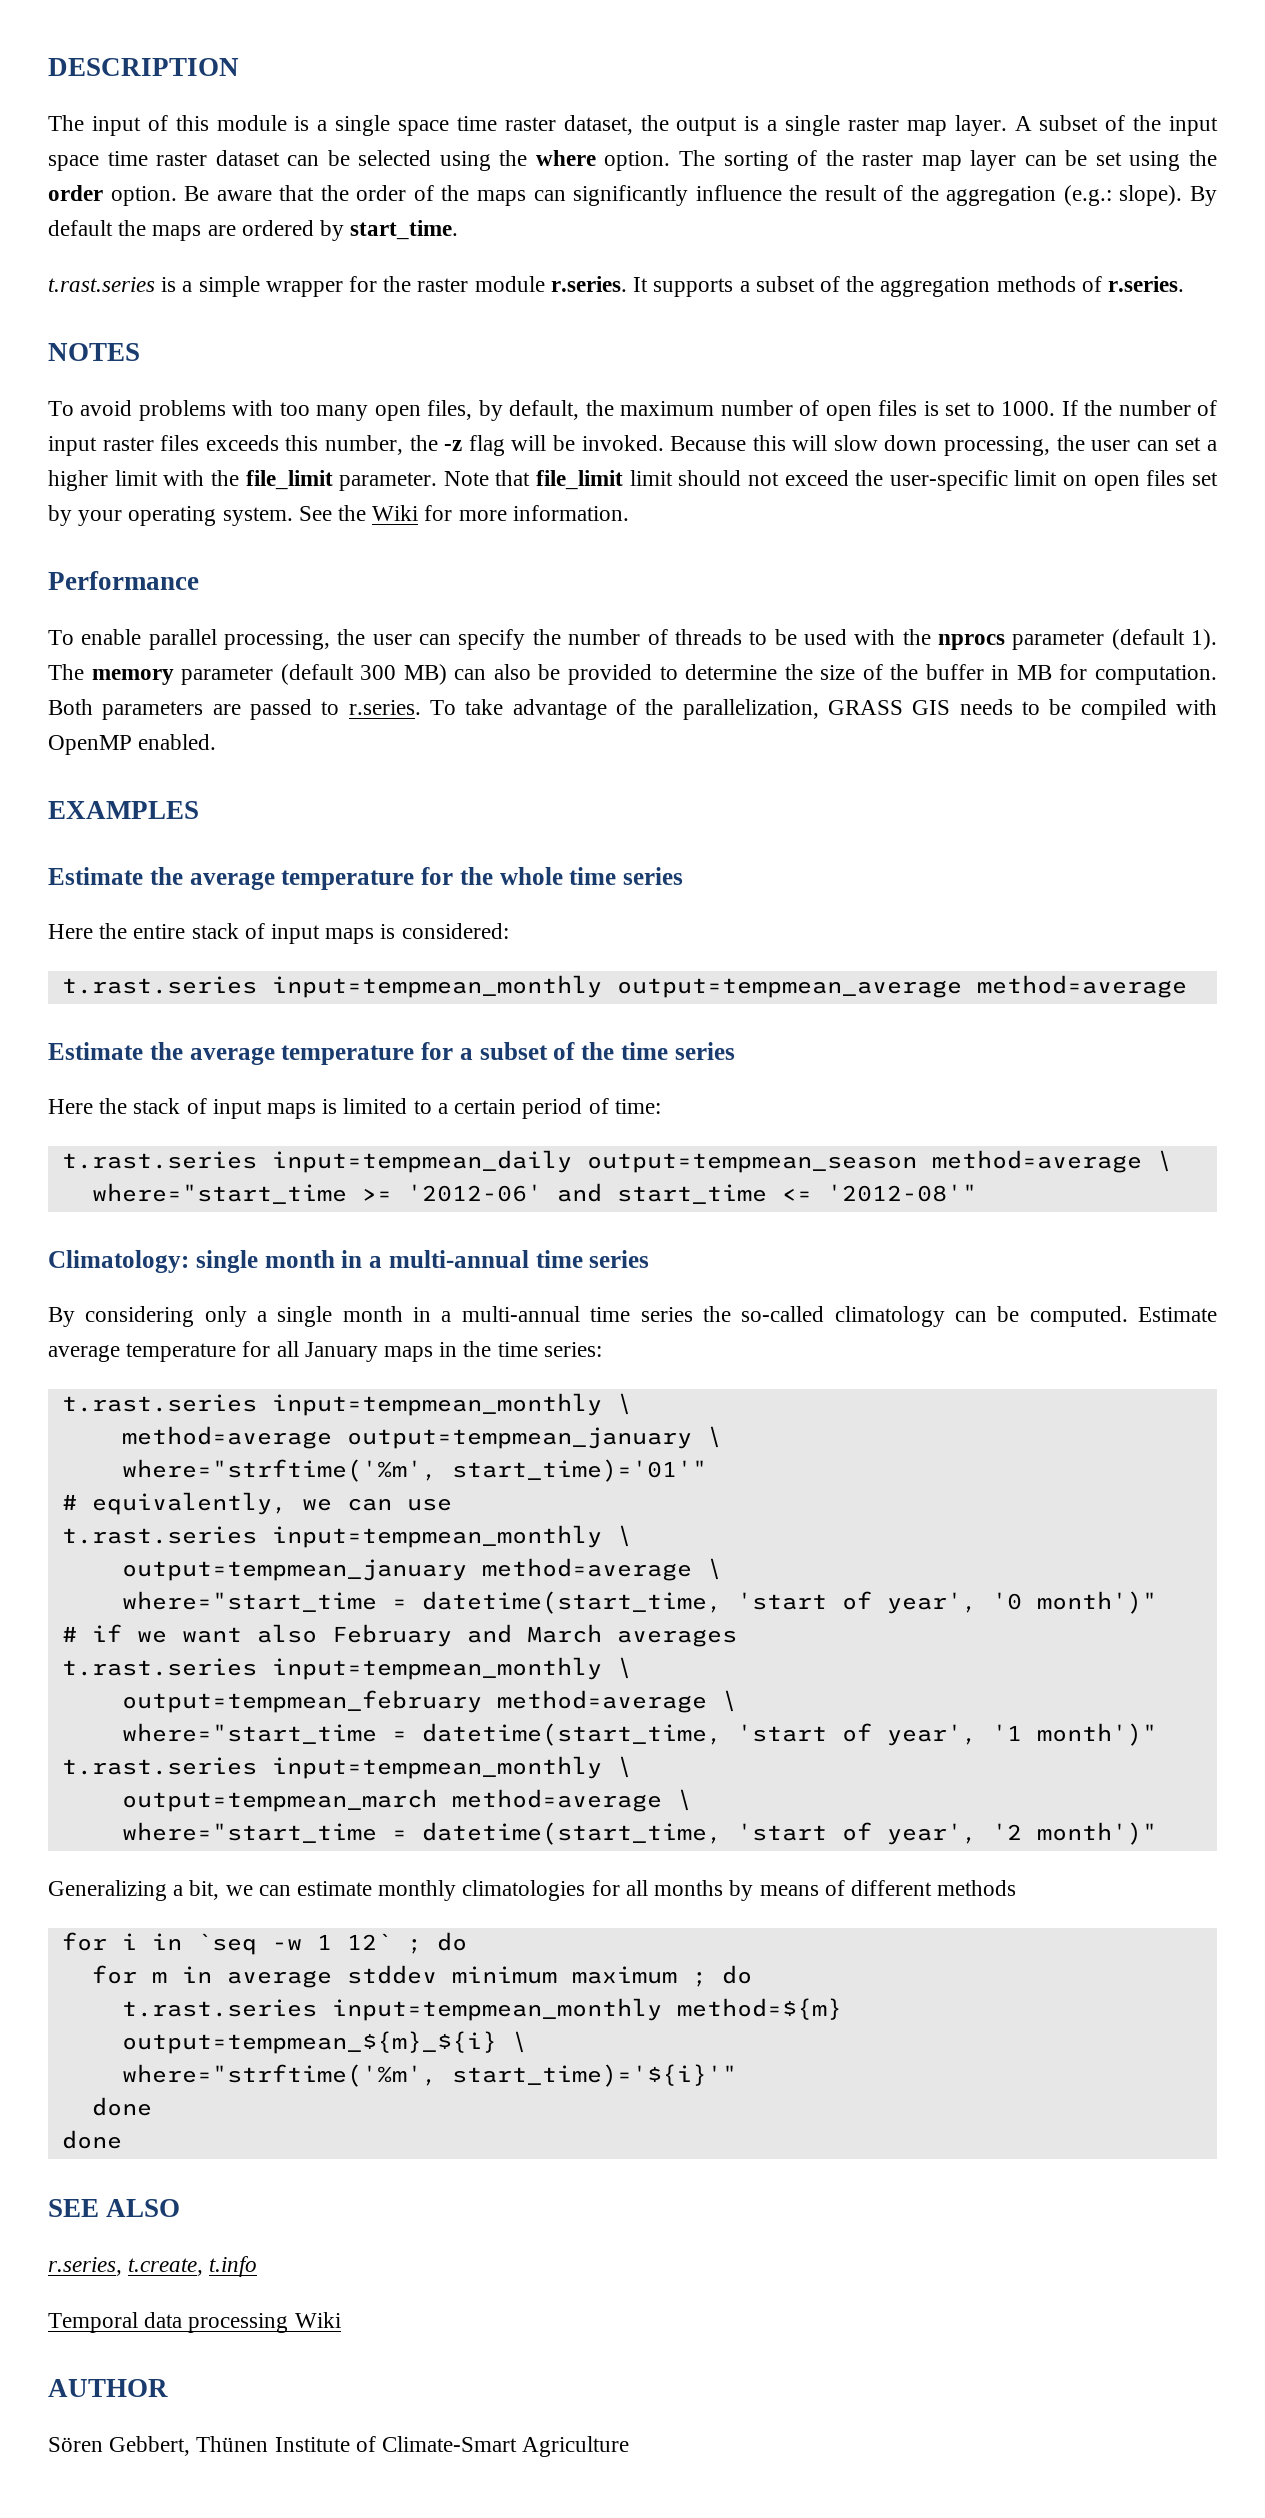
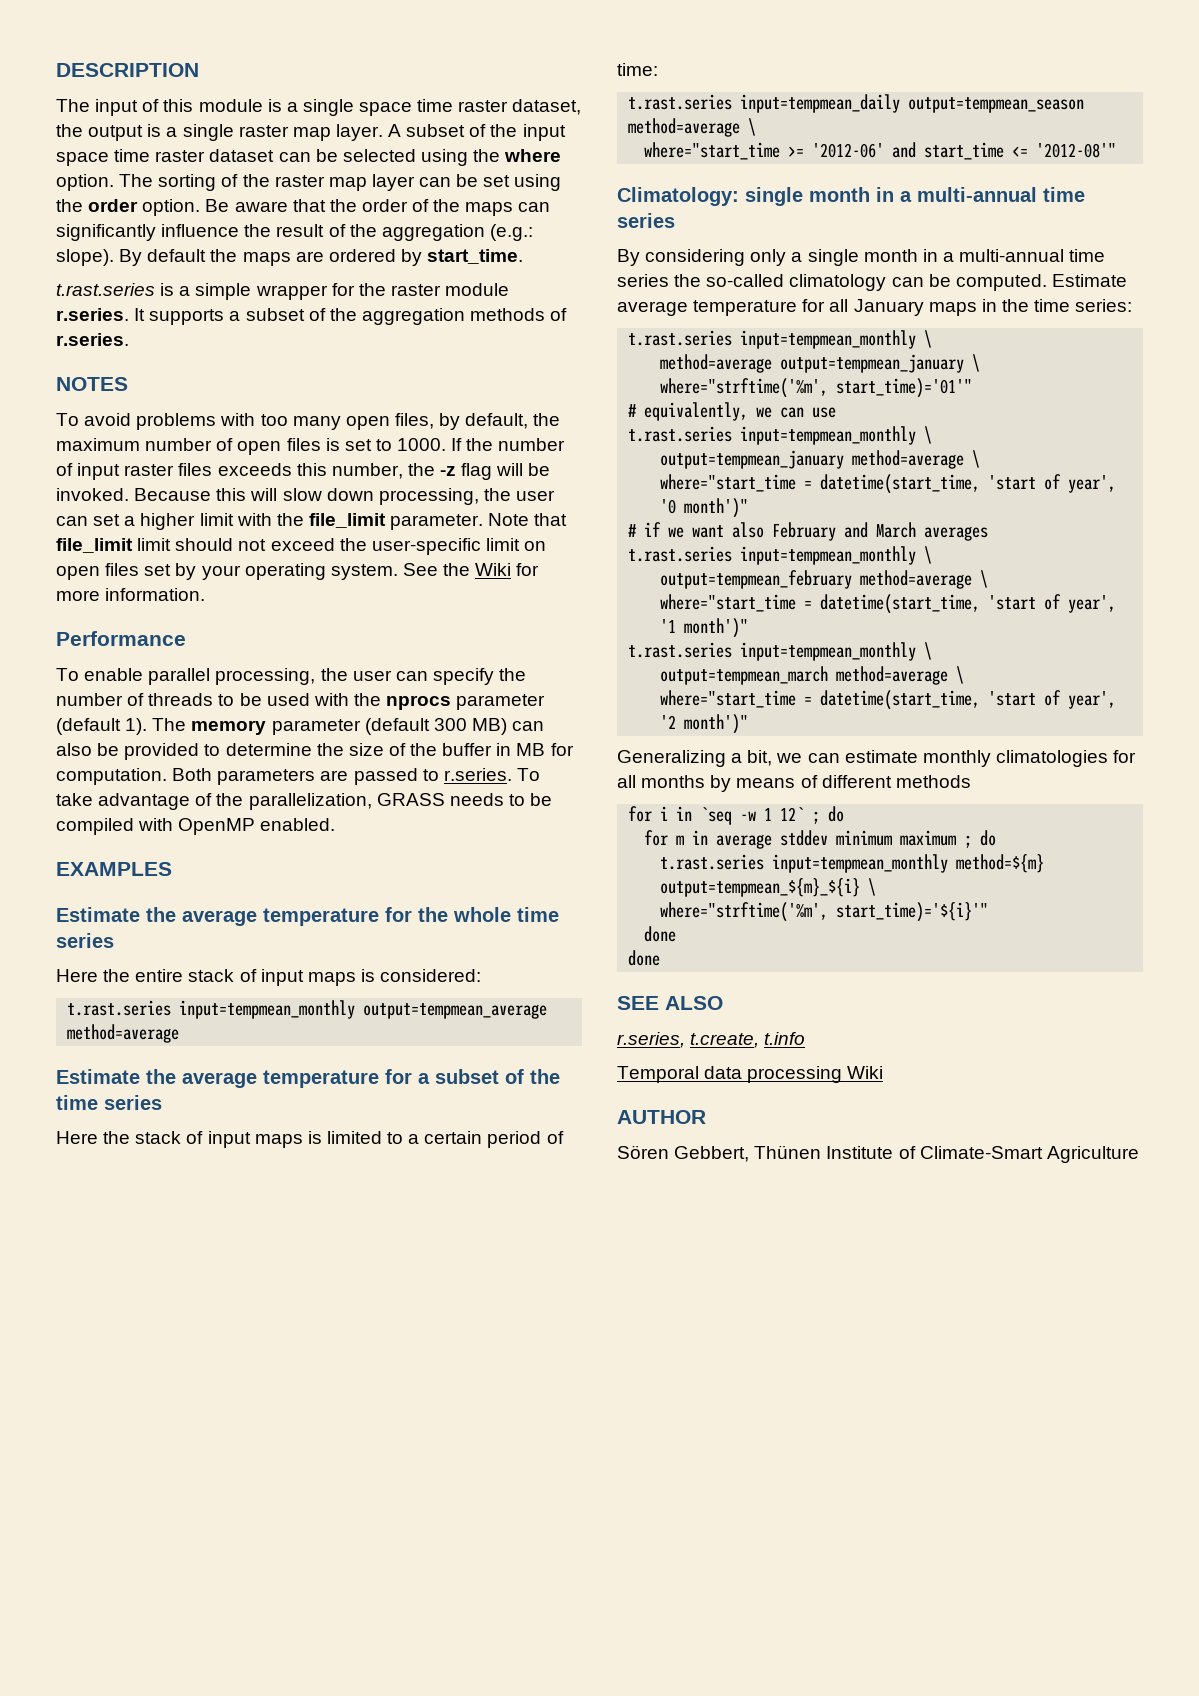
- Both parameters are passed to r.series. To take advantage of the parallelization, GRASS GIS needs to be compiled with OpenMP enabled.
+ Both parameters are passed to r.series. To take advantage of the parallelization, GRASS needs to be compiled with OpenMP enabled.

